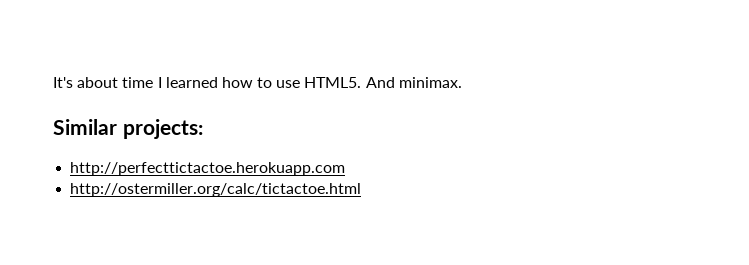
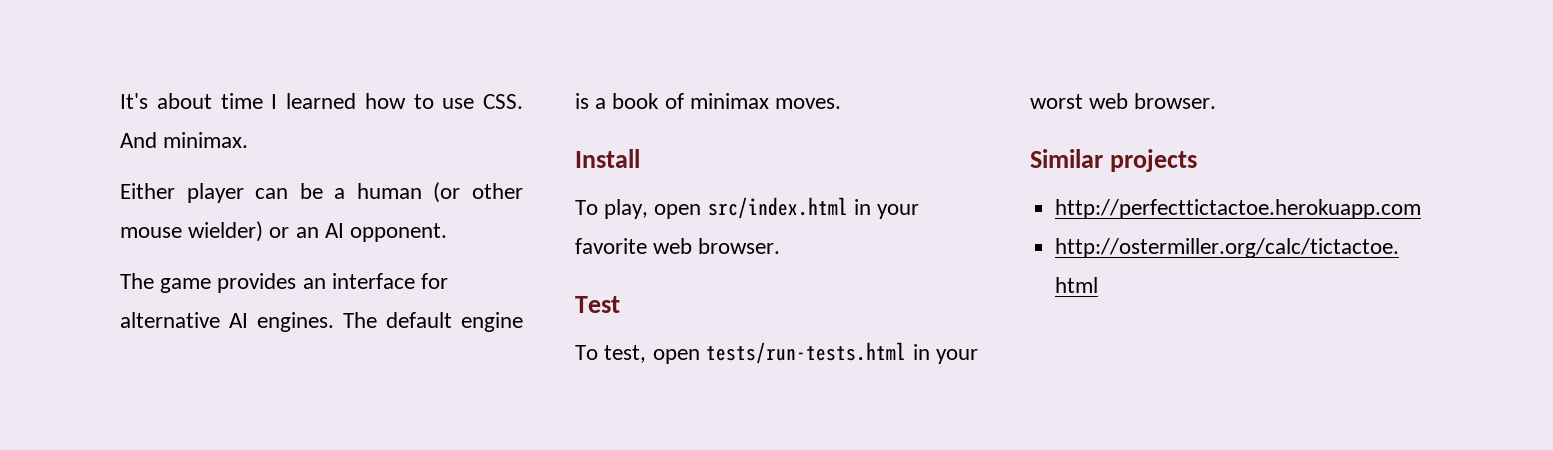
- It's about time I learned how to use HTML5. And minimax.
+ It's about time I learned how to use CSS. And minimax.
+ Either player can be a human (or other mouse wielder) or an AI opponent.
+ The game provides an interface for alternative AI engines. The default engine is a book of minimax moves.
+ Install
+ To play, open src/index.html in your favorite web browser.
+ Test
+ To test, open tests/run-tests.html in your worst web browser.
- Similar projects:
+ Similar projects

